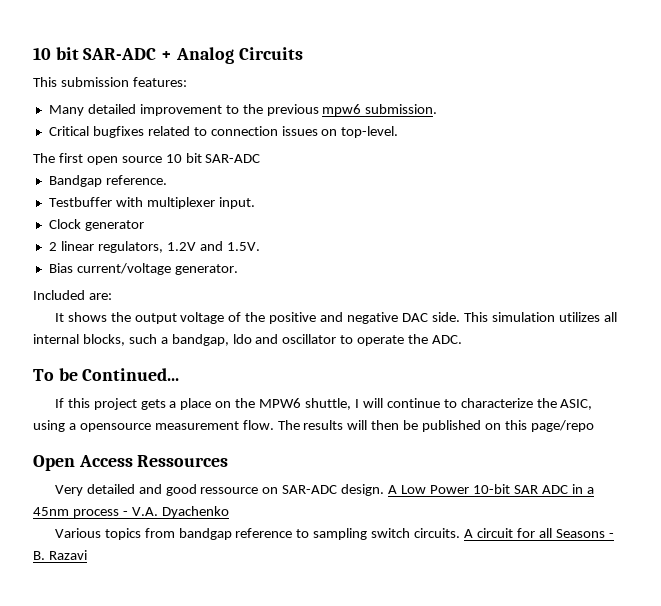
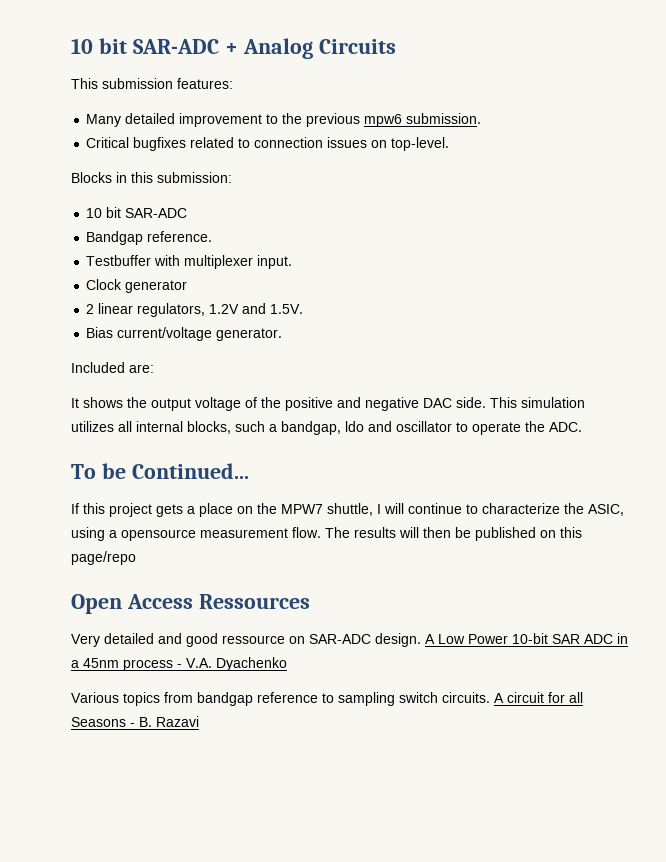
- The first open source 10 bit SAR-ADC
+ Blocks in this submission:
+ 10 bit SAR-ADC
- If this project gets a place on the MPW6 shuttle, I will continue to characterize the ASIC, using a opensource measurement flow.
+ If this project gets a place on the MPW7 shuttle, I will continue to characterize the ASIC, using a opensource measurement flow.

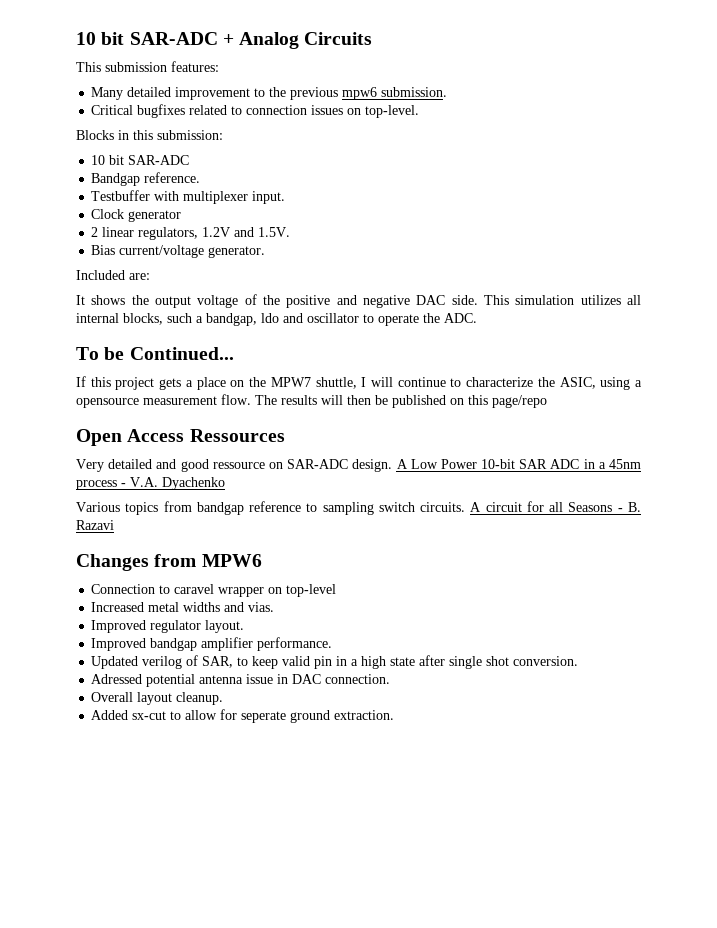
+ Changes from MPW6
+ Connection to caravel wrapper on top-level
+ Increased metal widths and vias.
+ Improved regulator layout.
+ Improved bandgap amplifier performance.
+ Updated verilog of SAR, to keep valid pin in a high state after single shot conversion.
+ Adressed potential antenna issue in DAC connection.
+ Overall layout cleanup.
+ Added sx-cut to allow for seperate ground extraction.

